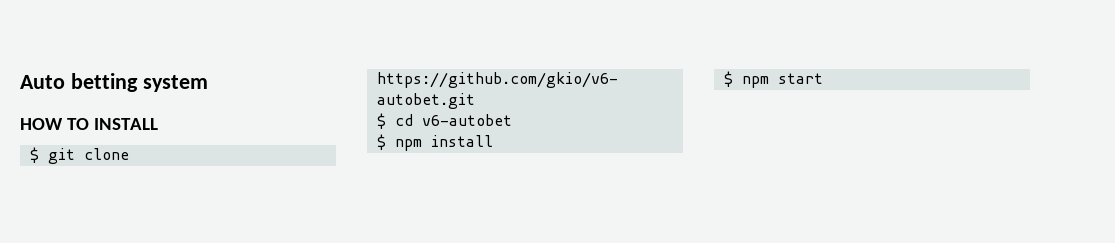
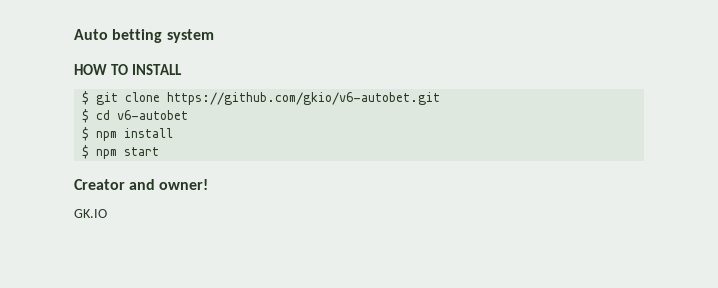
+ Creator and owner!
+ GK.IO

